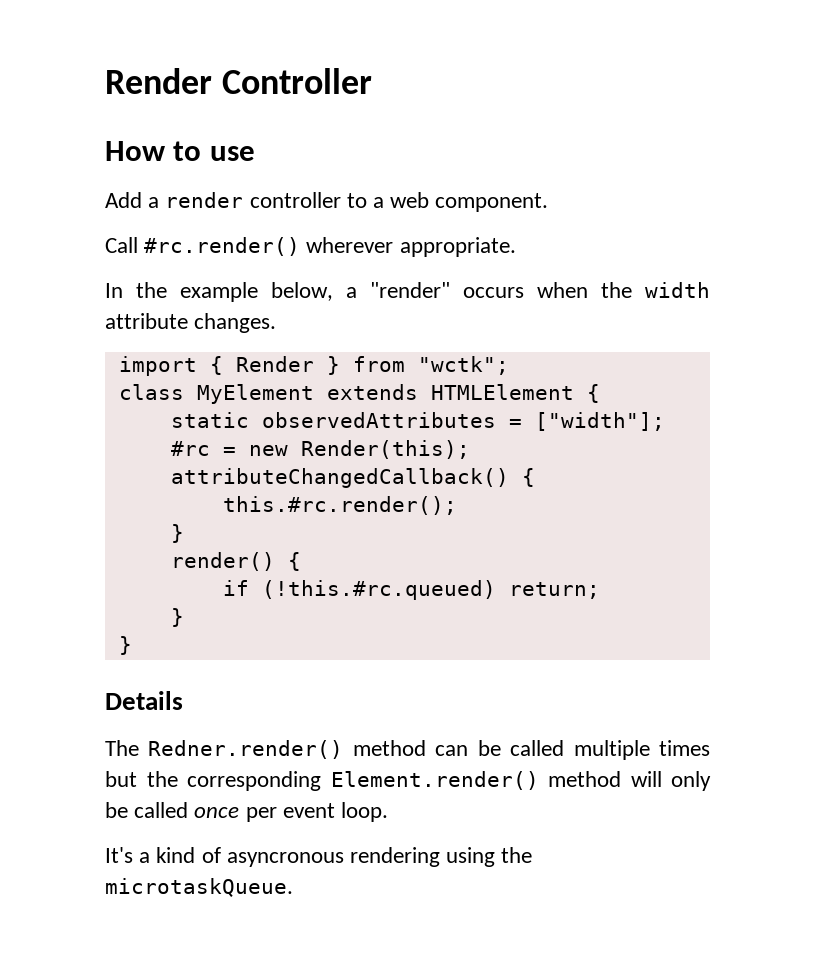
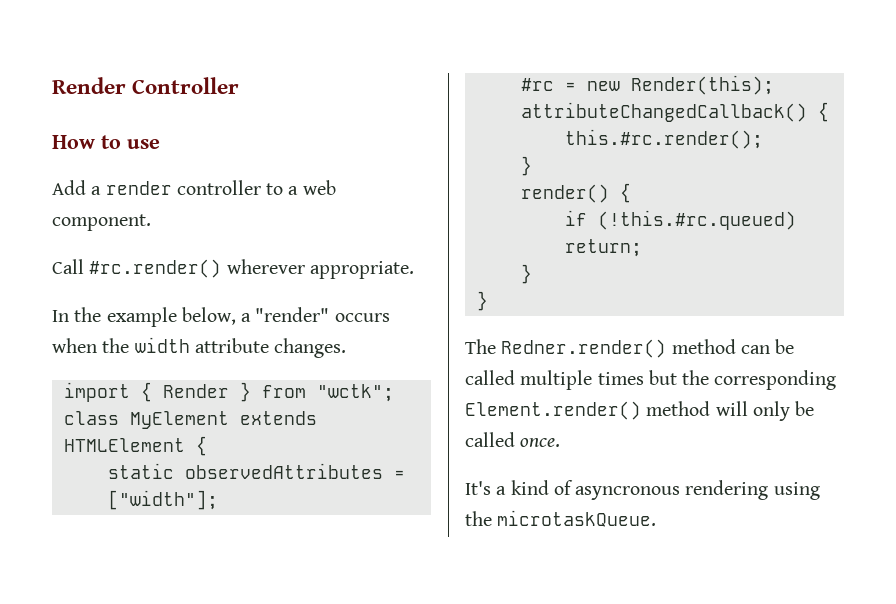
- Details
- The Redner.render() method can be called multiple times but the corresponding Element.render() method will only be called once per event loop.
+ The Redner.render() method can be called multiple times but the corresponding Element.render() method will only be called once.

